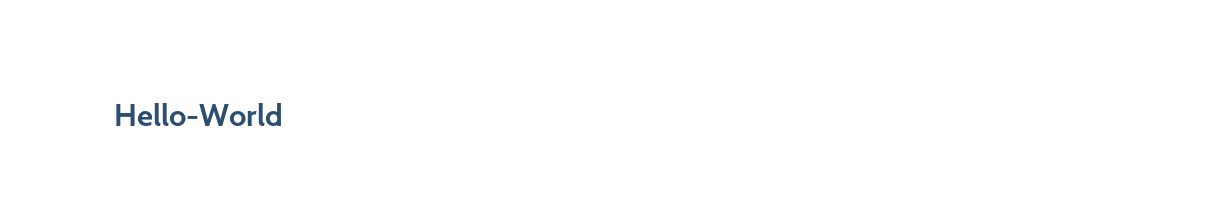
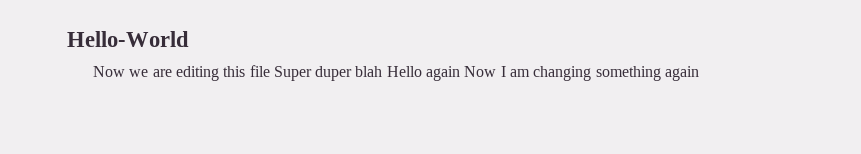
+ Now we are editing this file Super duper blah Hello again Now I am changing something again

